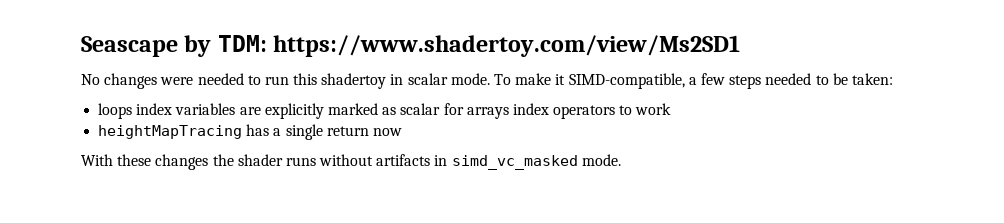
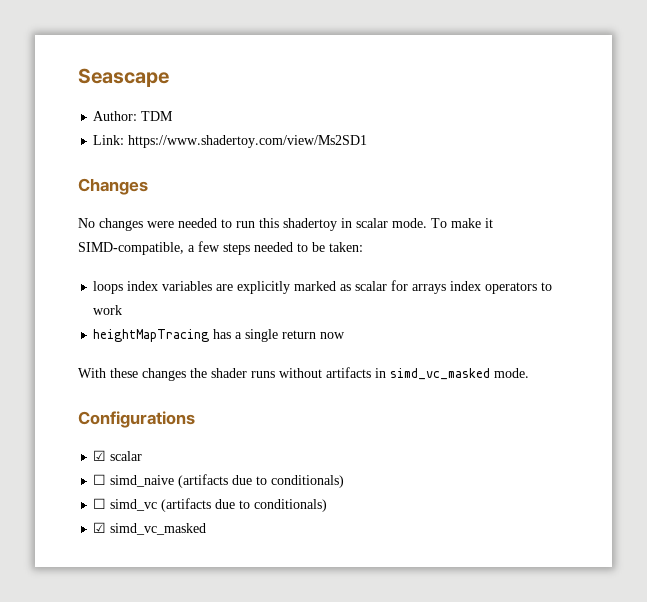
- Seascape by TDM: https://www.shadertoy.com/view/Ms2SD1
+ Seascape
+ Author: TDM
+ Link: https://www.shadertoy.com/view/Ms2SD1
+ Changes
+ Configurations
+ ☑ scalar
+ ☐ simd_naive (artifacts due to conditionals)
+ ☐ simd_vc (artifacts due to conditionals)
+ ☑ simd_vc_masked

